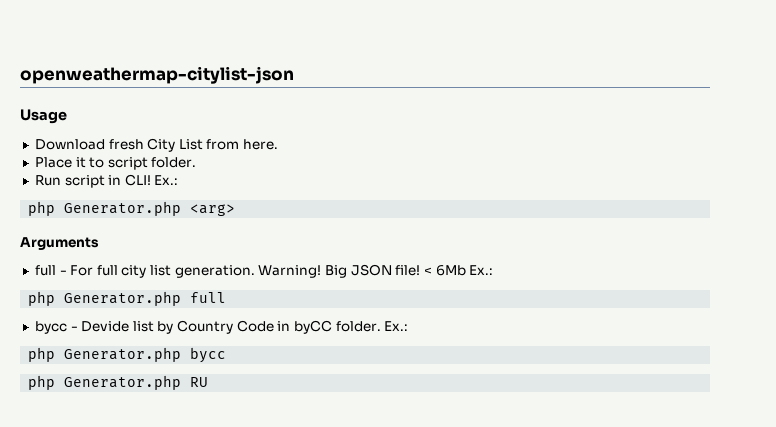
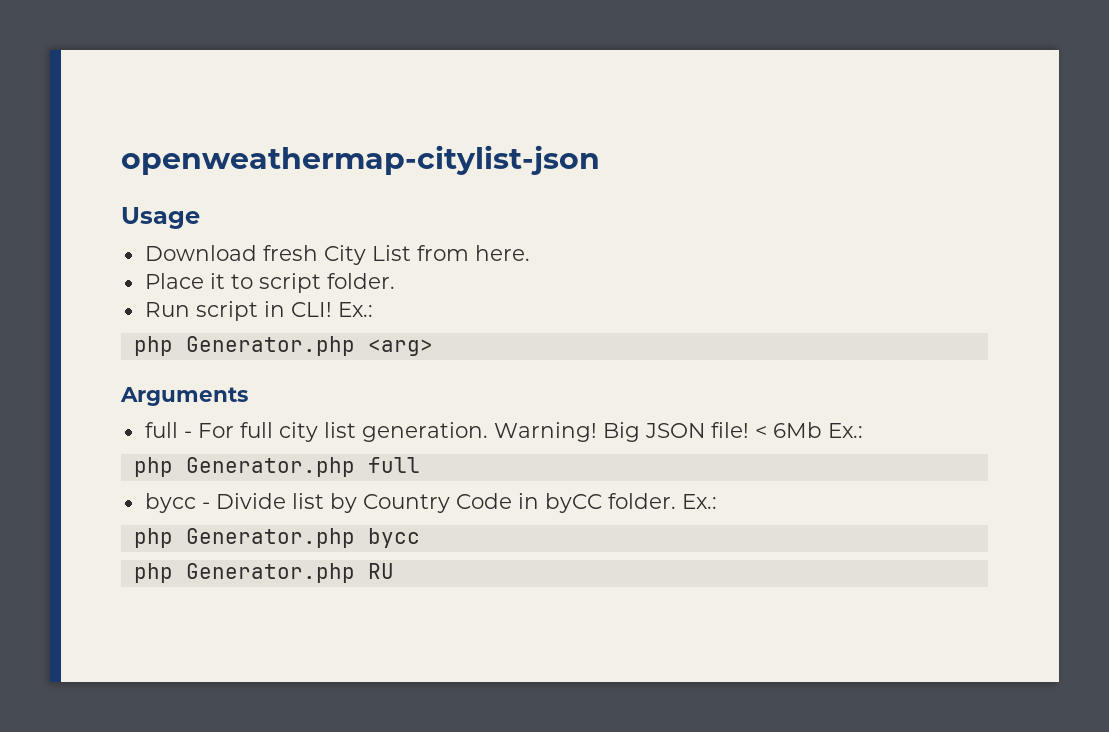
- bycc - Devide list by Country Code in byCC folder.
+ bycc - Divide list by Country Code in byCC folder.

